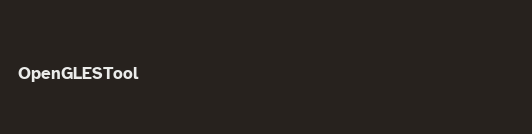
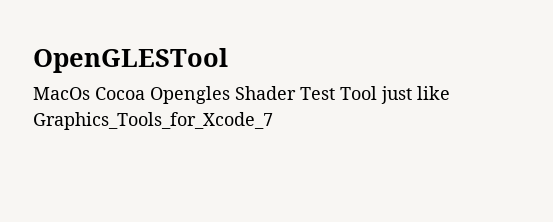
+ MacOs Cocoa Opengles Shader Test Tool just like Graphics_Tools_for_Xcode_7

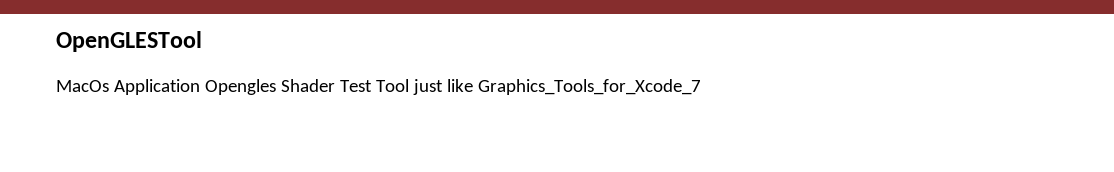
- MacOs Cocoa Opengles Shader Test Tool just like Graphics_Tools_for_Xcode_7
+ MacOs Application Opengles Shader Test Tool just like Graphics_Tools_for_Xcode_7

